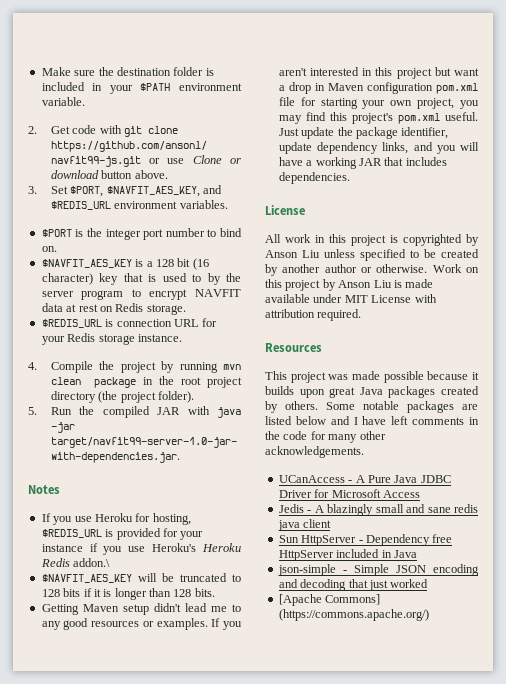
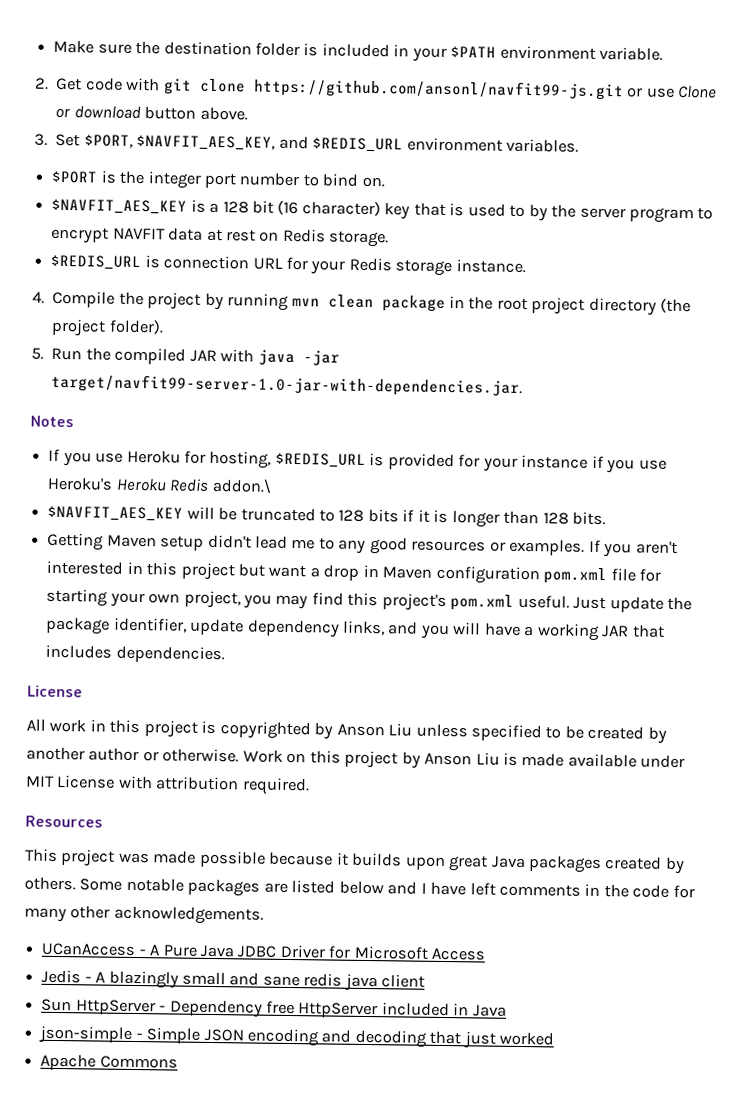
- [Apache Commons] (https://commons.apache.org/)
+ Apache Commons

